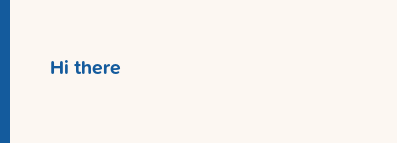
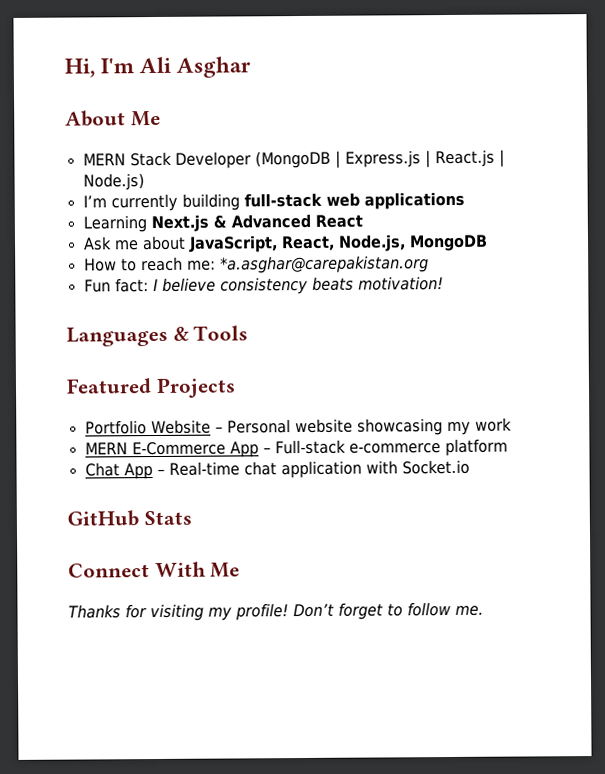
- Hi there
+ Hi, I'm Ali Asghar
+ About Me
+ MERN Stack Developer (MongoDB | Express.js | React.js | Node.js)
+ I’m currently building full-stack web applications
+ Learning Next.js & Advanced React
+ Ask me about JavaScript, React, Node.js, MongoDB
+ How to reach me: *a.asghar@carepakistan.org
+ Fun fact: I believe consistency beats motivation!
+ Languages & Tools
+ Featured Projects
+ Portfolio Website – Personal website showcasing my work
+ MERN E-Commerce App – Full-stack e-commerce platform
+ Chat App – Real-time chat application with Socket.io
+ GitHub Stats
+ Connect With Me
+ Thanks for visiting my profile! Don’t forget to follow me.

